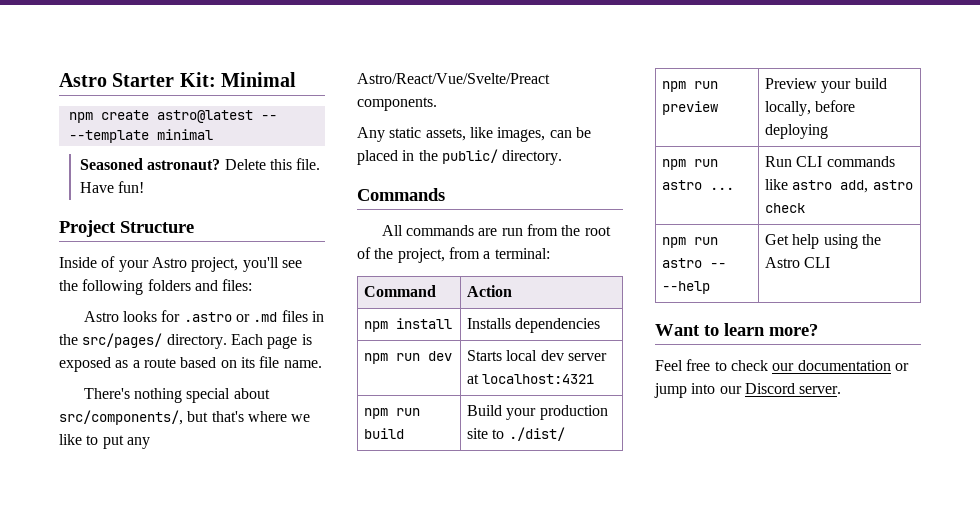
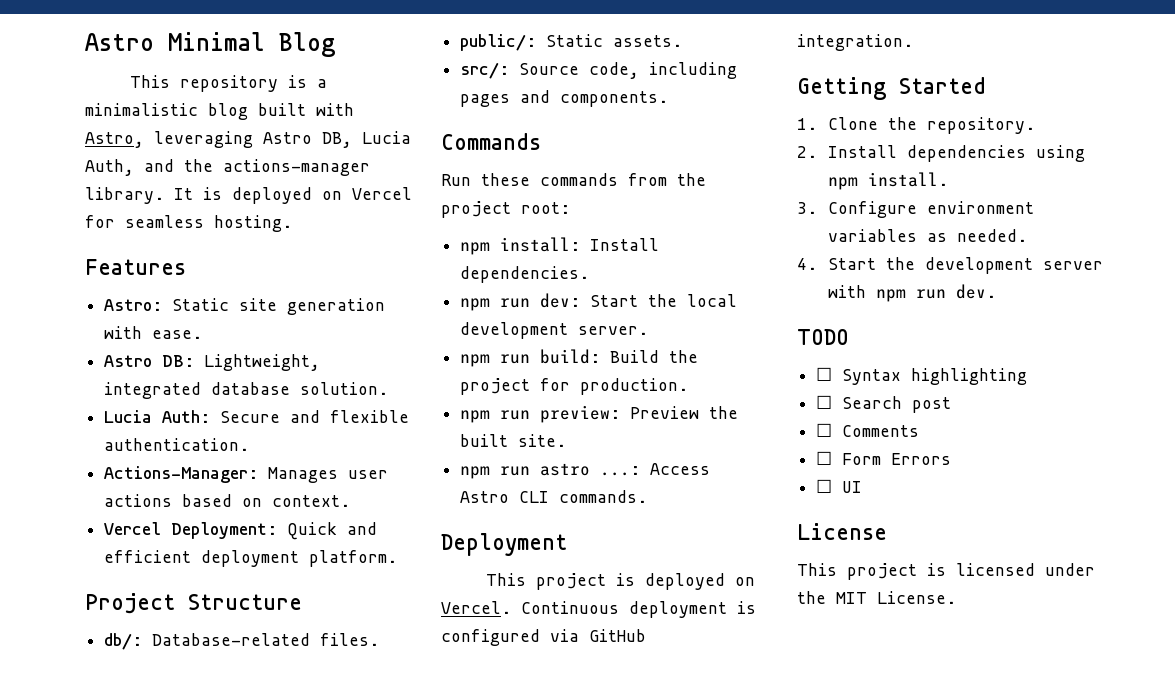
- Astro Starter Kit: Minimal
- npm create astro@latest -- --template minimal
- Seasoned astronaut? Delete this file. Have fun!
+ Astro Minimal Blog
+ This repository is a minimalistic blog built with Astro, leveraging Astro DB, Lucia Auth, and the actions-manager library. It is deployed on Vercel for seamless hosting.
+ Features
+ Astro: Static site generation with ease.
+ Astro DB: Lightweight, integrated database solution.
+ Lucia Auth: Secure and flexible authentication.
+ Actions-Manager: Manages user actions based on context.
+ Vercel Deployment: Quick and efficient deployment platform.
  Project Structure
- Inside of your Astro project, you'll see the following folders and files:
- Astro looks for .astro or .md files in the src/pages/ directory. Each page is exposed as a route based on its file name.
- There's nothing special about src/components/, but that's where we like to put any Astro/React/Vue/Svelte/Preact components.
- Any static assets, like images, can be placed in the public/ directory.
+ db/: Database-related files.
+ public/: Static assets.
+ src/: Source code, including pages and components.
  Commands
- All commands are run from the root of the project, from a terminal:
- Command | Action
- npm install | Installs dependencies
- npm run dev | Starts local dev server at localhost:4321
- npm run build | Build your production site to ./dist/
- npm run preview | Preview your build locally, before deploying
- npm run astro ... | Run CLI commands like astro add, astro check
- npm run astro -- --help | Get help using the Astro CLI
- Want to learn more?
- Feel free to check our documentation or jump into our Discord server.
+ Run these commands from the project root:
+ npm install: Install dependencies.
+ npm run dev: Start the local development server.
+ npm run build: Build the project for production.
+ npm run preview: Preview the built site.
+ npm run astro ...: Access Astro CLI commands.
+ Deployment
+ This project is deployed on Vercel. Continuous deployment is configured via GitHub integration.
+ Getting Started
+ 1. Clone the repository.
+ 2. Install dependencies using npm install.
+ 3. Configure environment variables as needed.
+ 4. Start the development server with npm run dev.
+ TODO
+ ☐ Syntax highlighting
+ ☐ Search post
+ ☐ Comments
+ ☐ Form Errors
+ ☐ UI
+ License
+ This project is licensed under the MIT License.

